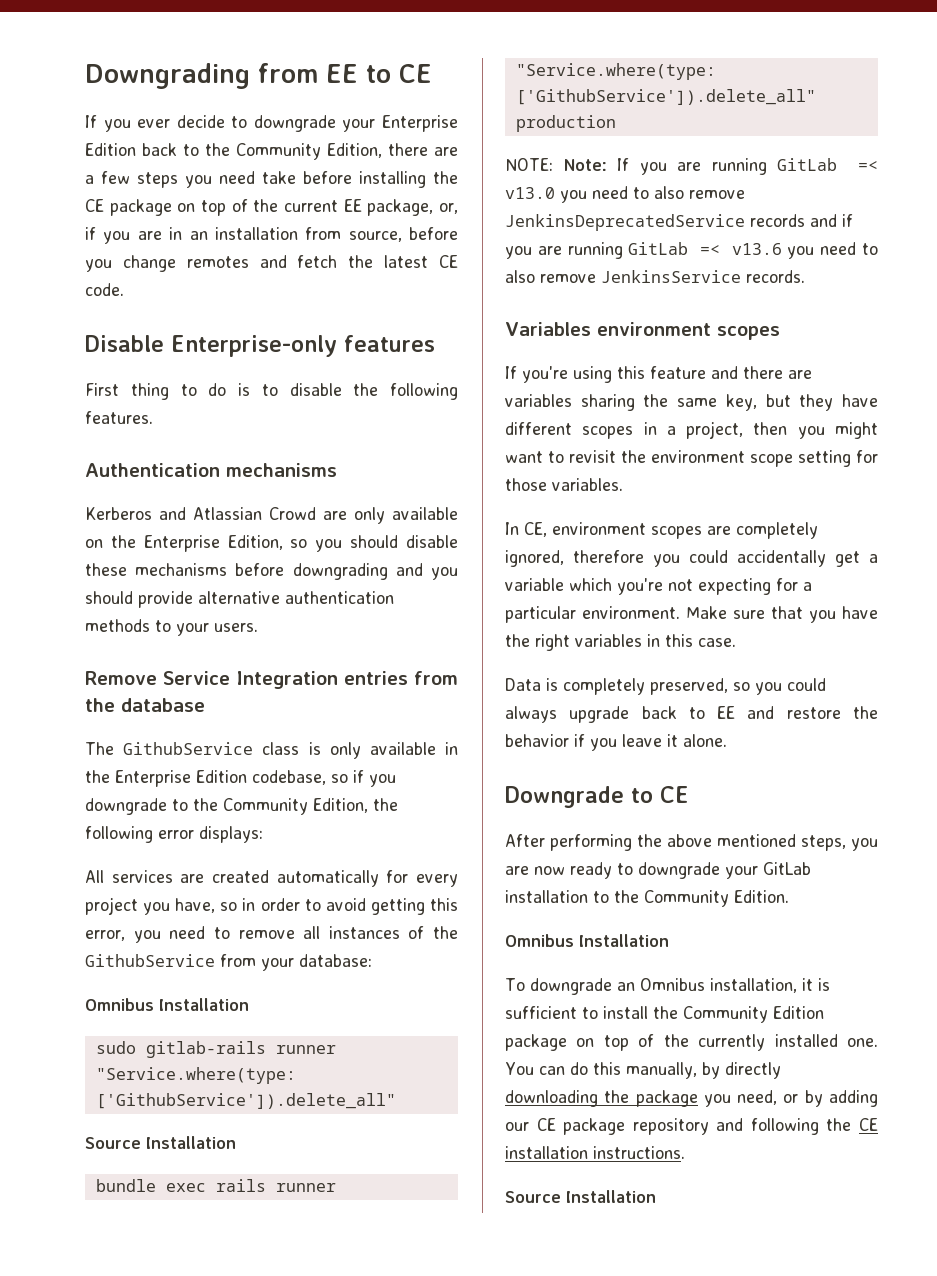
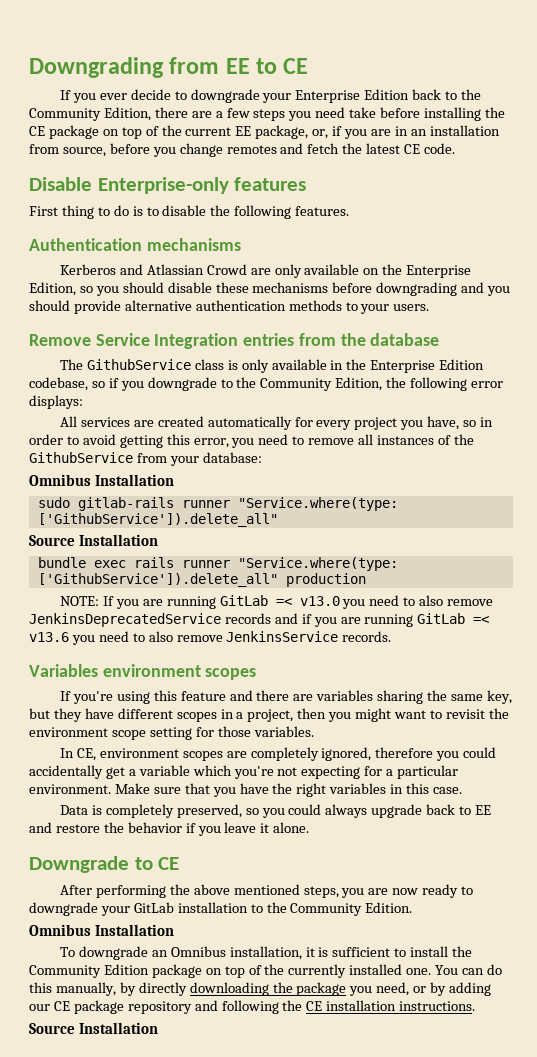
- NOTE: Note: If you are running GitLab =< v13.0 you need to also remove JenkinsDeprecatedService records and if you are running GitLab =< v13.6 you need to also remove JenkinsService records.
+ NOTE: If you are running GitLab =< v13.0 you need to also remove JenkinsDeprecatedService records and if you are running GitLab =< v13.6 you need to also remove JenkinsService records.

